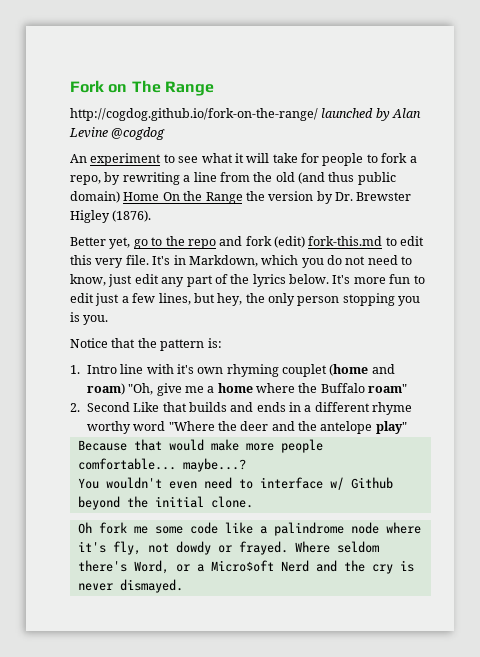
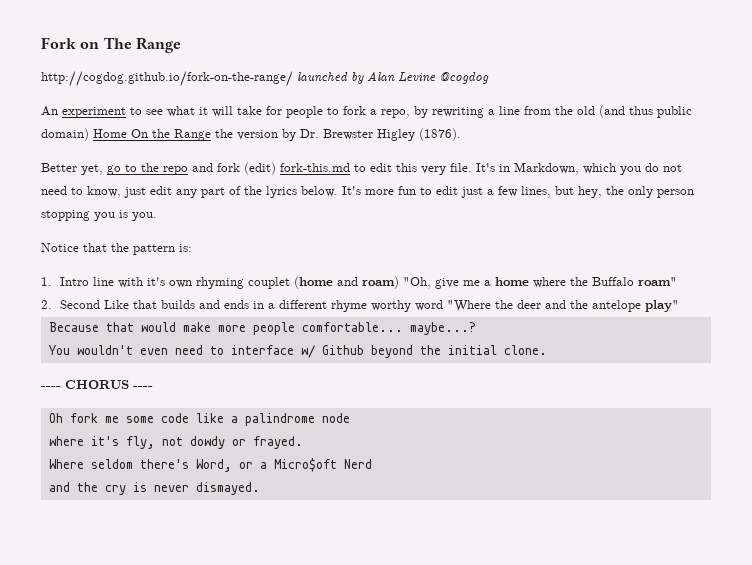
+ ---- CHORUS ----
- Oh fork me some code like a palindrome node where it's fly, not dowdy or frayed. Where seldom there's Word, or a Micro$oft Nerd and the cry is never dismayed.
+ Oh fork me some code like a palindrome node
+ where it's fly, not dowdy or frayed.
+ Where seldom there's Word, or a Micro$oft Nerd
+ and the cry is never dismayed.

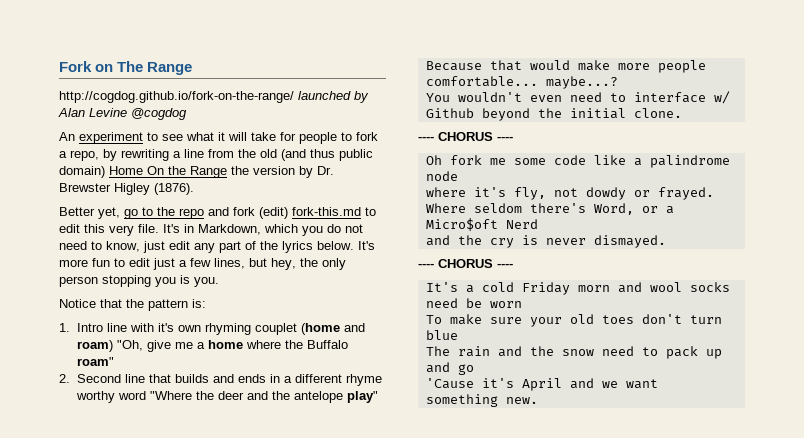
- 2. Second Like that builds and ends in a different rhyme worthy word "Where the deer and the antelope play"
+ 2. Second line that builds and ends in a different rhyme worthy word "Where the deer and the antelope play"
  and the cry is never dismayed.
+ ---- CHORUS ----
+ It's a cold Friday morn and wool socks need be worn
+ To make sure your old toes don't turn blue
+ The rain and the snow need to pack up and go
+ 'Cause it's April and we want something new.

